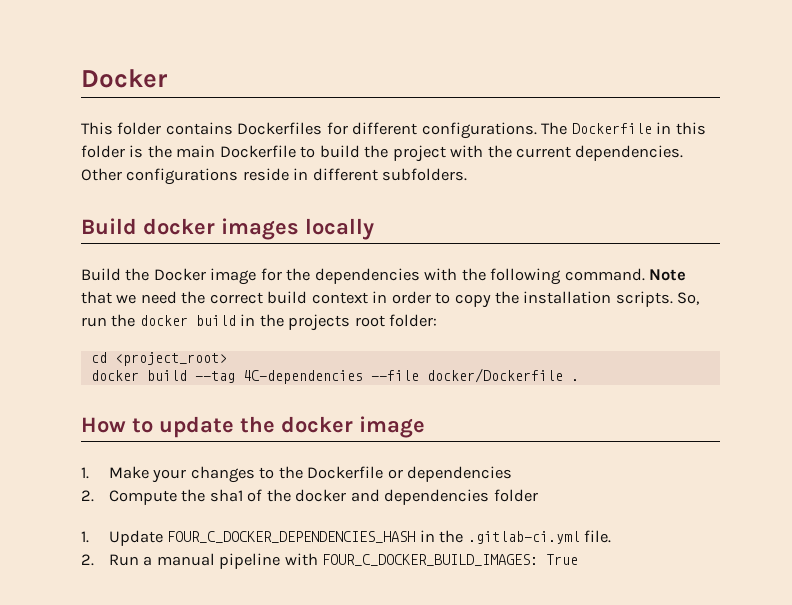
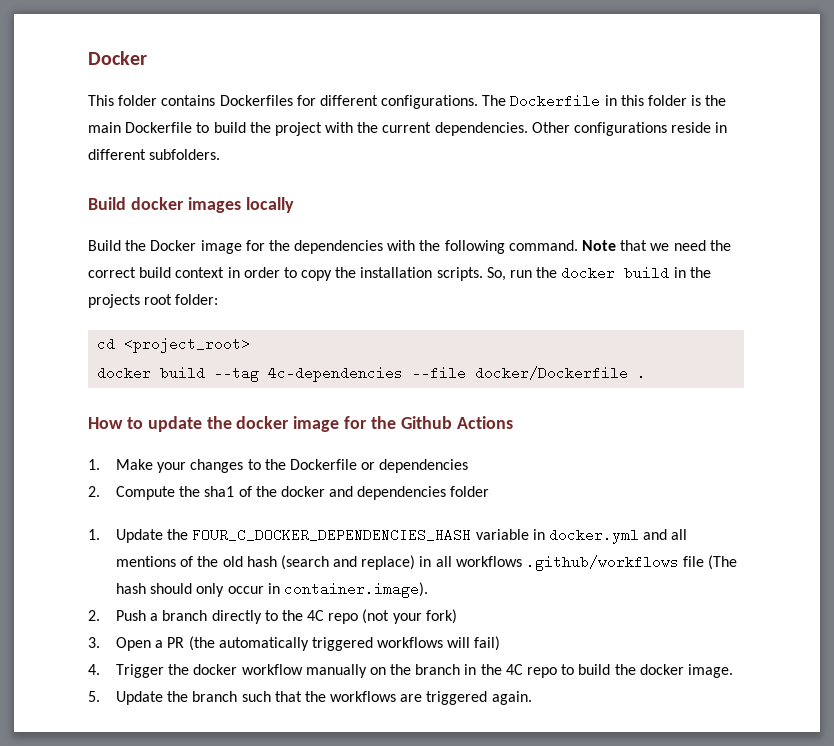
- docker build --tag 4C-dependencies --file docker/Dockerfile .
+ docker build --tag 4c-dependencies --file docker/Dockerfile .
- How to update the docker image
+ How to update the docker image for the Github Actions
- 1. Update FOUR_C_DOCKER_DEPENDENCIES_HASH in the .gitlab-ci.yml file.
- 2. Run a manual pipeline with FOUR_C_DOCKER_BUILD_IMAGES: True
+ 1. Update the FOUR_C_DOCKER_DEPENDENCIES_HASH variable in docker.yml and all mentions of the old hash (search and replace) in all workflows .github/workflows file (The hash should only occur in container.image).
+ 2. Push a branch directly to the 4C repo (not your fork)
+ 3. Open a PR (the automatically triggered workflows will fail)
+ 4. Trigger the docker workflow manually on the branch in the 4C repo to build the docker image.
+ 5. Update the branch such that the workflows are triggered again.

